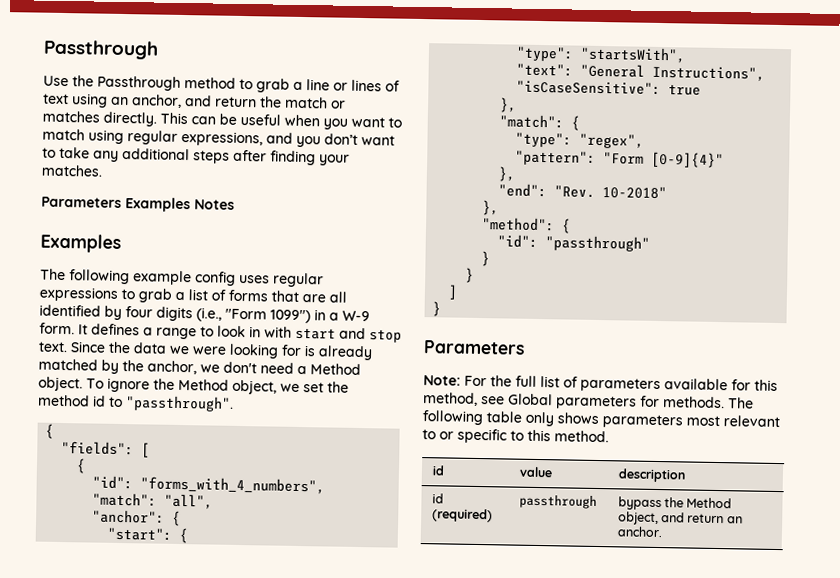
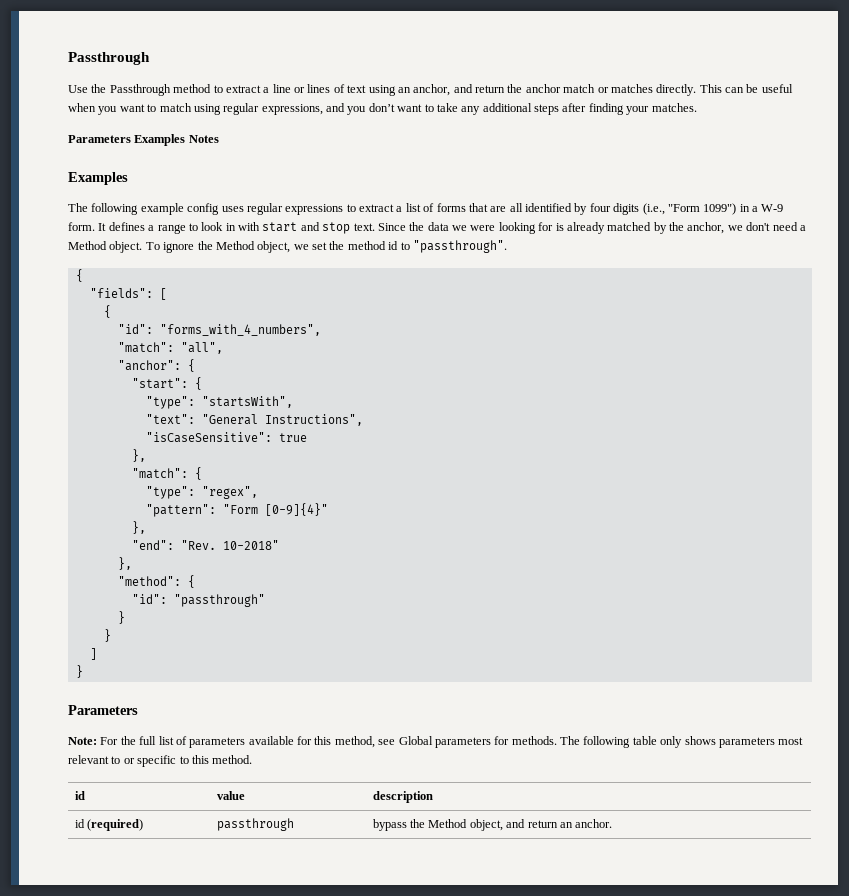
- Use the Passthrough method to grab a line or lines of text using an anchor, and return the match or matches directly.
+ Use the Passthrough method to extract a line or lines of text using an anchor, and return the anchor match or matches directly.
- The following example config uses regular expressions to grab a list of forms that are all identified by four digits (i.e., "Form 1099") in a W-9 form.
+ The following example config uses regular expressions to extract a list of forms that are all identified by four digits (i.e., "Form 1099") in a W-9 form.

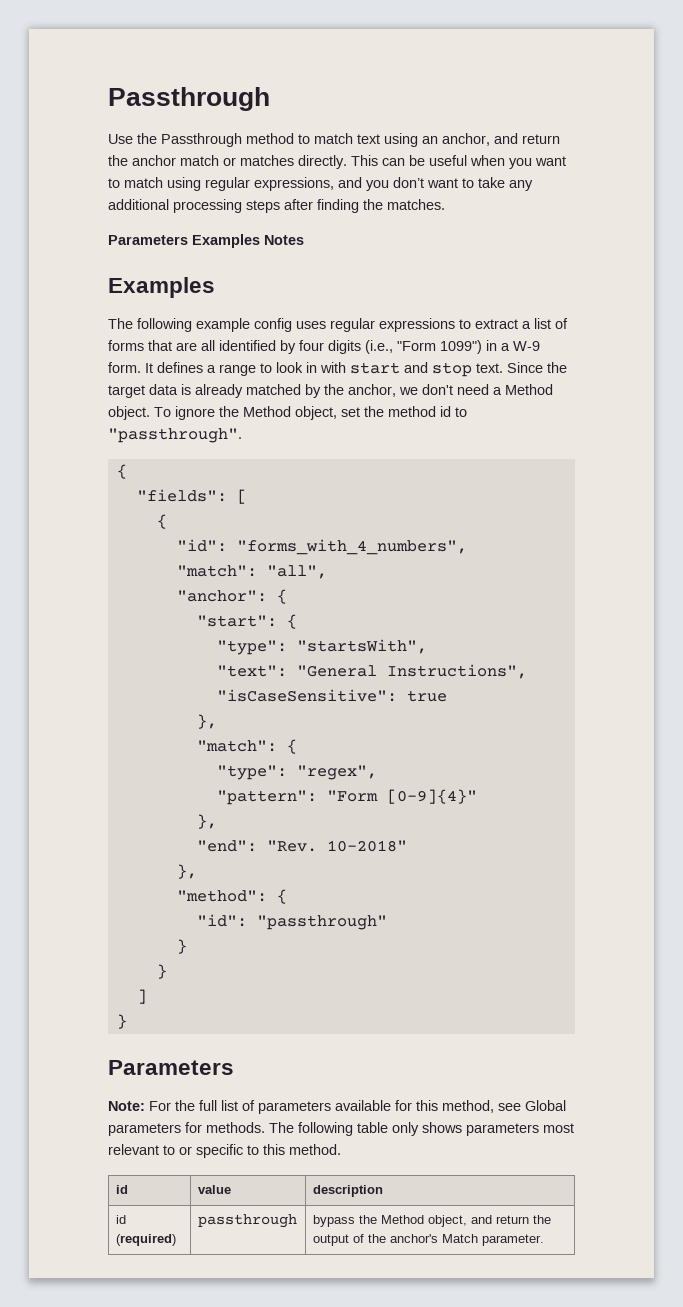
- Use the Passthrough method to extract a line or lines of text using an anchor, and return the anchor match or matches directly.
+ Use the Passthrough method to match text using an anchor, and return the anchor match or matches directly.
- This can be useful when you want to match using regular expressions, and you don’t want to take any additional steps after finding your matches.
+ This can be useful when you want to match using regular expressions, and you don’t want to take any additional processing steps after finding the matches.
- Since the data we were looking for is already matched by the anchor, we don't need a Method object.
+ Since the target data is already matched by the anchor, we don't need a Method object.
- To ignore the Method object, we set the method id to "passthrough".
+ To ignore the Method object, set the method id to "passthrough".
- id (required) | passthrough | bypass the Method object, and return an anchor.
+ id (required) | passthrough | bypass the Method object, and return the output of the anchor's Match parameter.

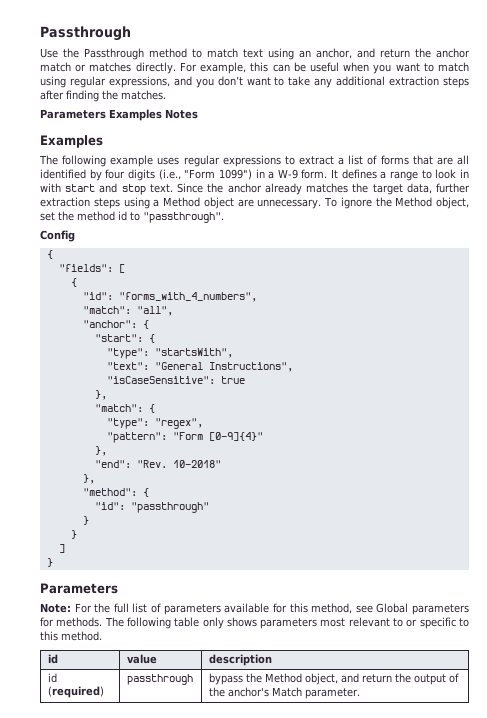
- This can be useful when you want to match using regular expressions, and you don’t want to take any additional processing steps after finding the matches.
+ For example, this can be useful when you want to match using regular expressions, and you don’t want to take any additional extraction steps after finding the matches.
- The following example config uses regular expressions to extract a list of forms that are all identified by four digits (i.e., "Form 1099") in a W-9 form.
+ The following example uses regular expressions to extract a list of forms that are all identified by four digits (i.e., "Form 1099") in a W-9 form.
- Since the target data is already matched by the anchor, we don't need a Method object.
+ Since the anchor already matches the target data, further extraction steps using a Method object are unnecessary.
+ Config

